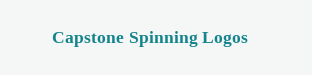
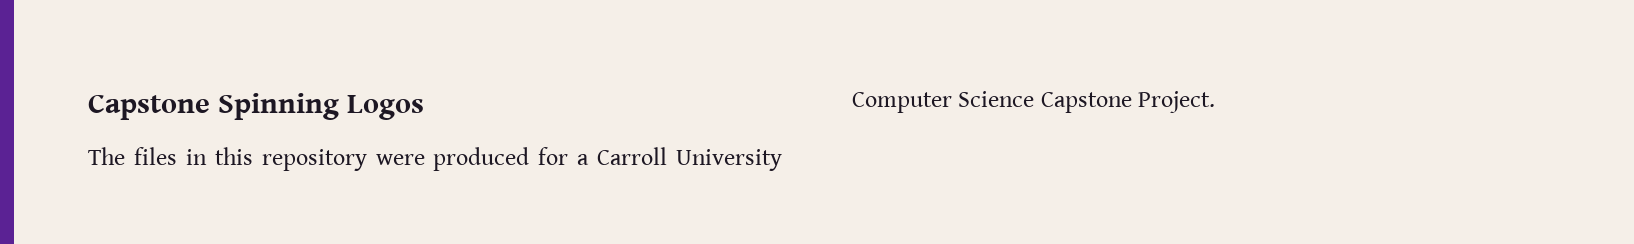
+ The files in this repository were produced for a Carroll University Computer Science Capstone Project.

